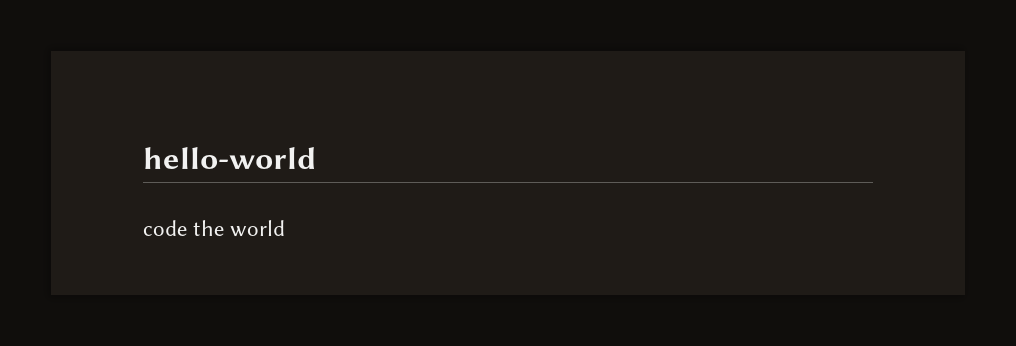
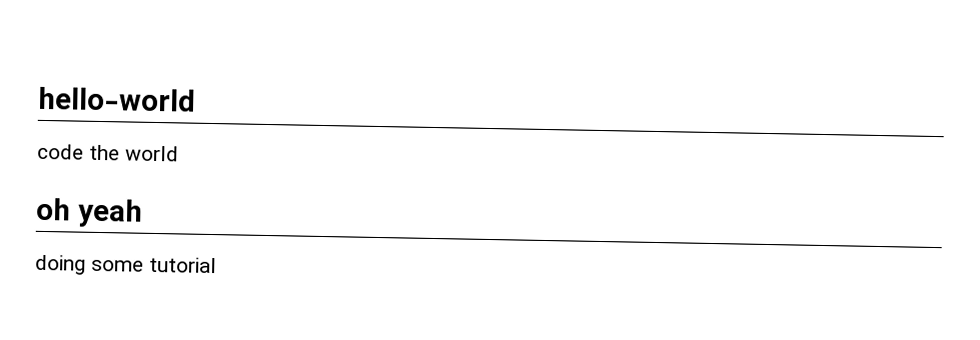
+ oh yeah
+ doing some tutorial

